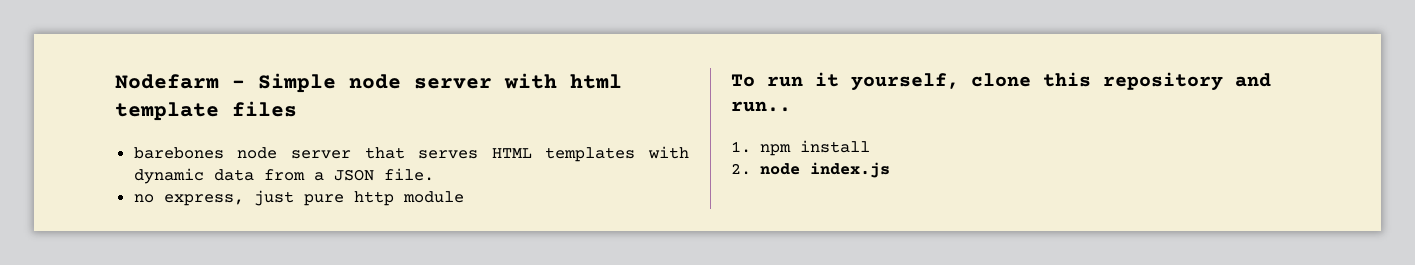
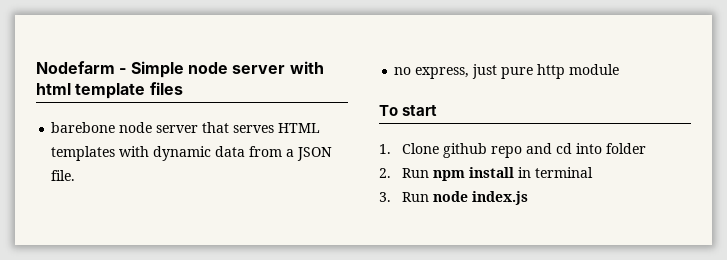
- barebones node server that serves HTML templates with dynamic data from a JSON file.
+ barebone node server that serves HTML templates with dynamic data from a JSON file.
- To run it yourself, clone this repository and run..
- 1. npm install
- 2. node index.js
+ To start
+ 1. Clone github repo and cd into folder
+ 2. Run npm install in terminal
+ 3. Run node index.js

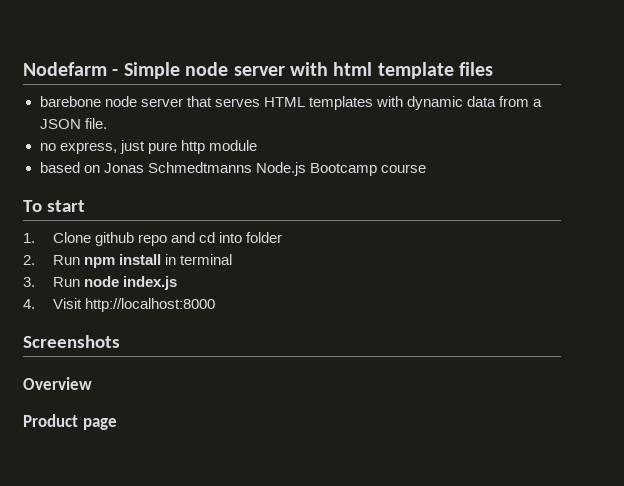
+ based on Jonas Schmedtmanns Node.js Bootcamp course
+ 4. Visit http://localhost:8000
+ Screenshots
+ Overview
+ Product page

